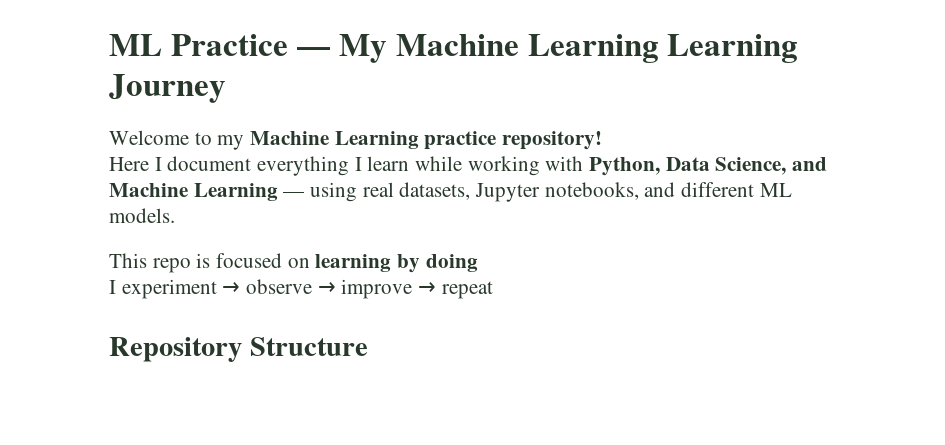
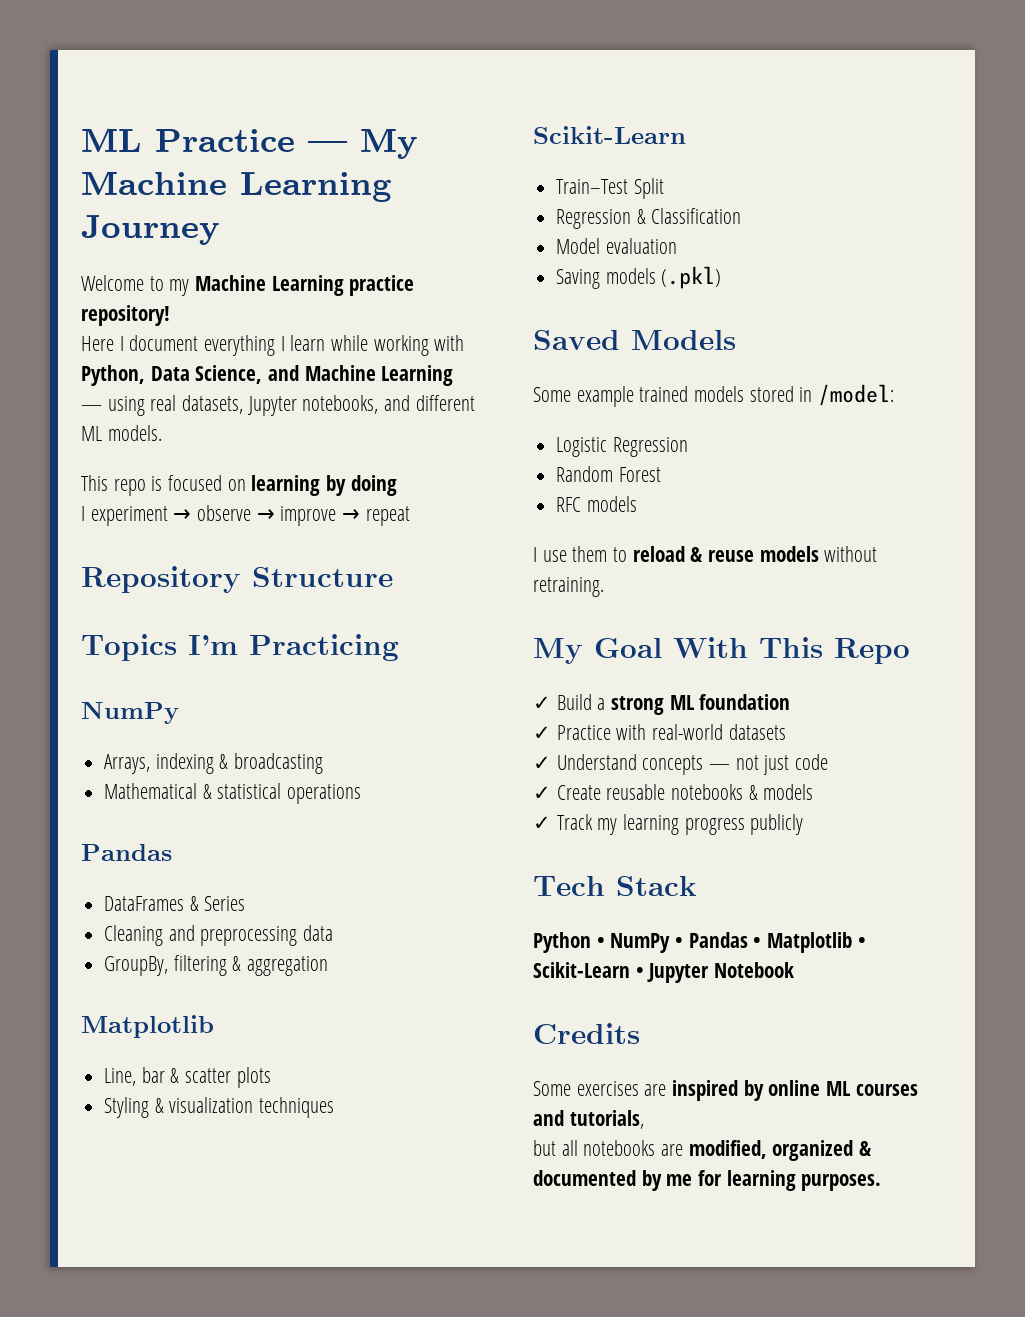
- ML Practice — My Machine Learning Learning Journey
+ ML Practice — My Machine Learning Journey
+ Topics I’m Practicing
+ NumPy
+ Arrays, indexing & broadcasting
+ Mathematical & statistical operations
+ Pandas
+ DataFrames & Series
+ Cleaning and preprocessing data
+ GroupBy, filtering & aggregation
+ Matplotlib
+ Line, bar & scatter plots
+ Styling & visualization techniques
+ Scikit-Learn
+ Train–Test Split
+ Regression & Classification
+ Model evaluation
+ Saving models (.pkl)
+ Saved Models
+ Some example trained models stored in /model:
+ Logistic Regression
+ Random Forest
+ RFC models
+ I use them to reload & reuse models without retraining.
+ My Goal With This Repo
+ ✓ Build a strong ML foundation
+ ✓ Practice with real-world datasets
+ ✓ Understand concepts — not just code
+ ✓ Create reusable notebooks & models
+ ✓ Track my learning progress publicly
+ Tech Stack
+ Python • NumPy • Pandas • Matplotlib • Scikit-Learn • Jupyter Notebook
+ Credits
+ Some exercises are inspired by online ML courses and tutorials,
+ but all notebooks are modified, organized & documented by me for learning purposes.

